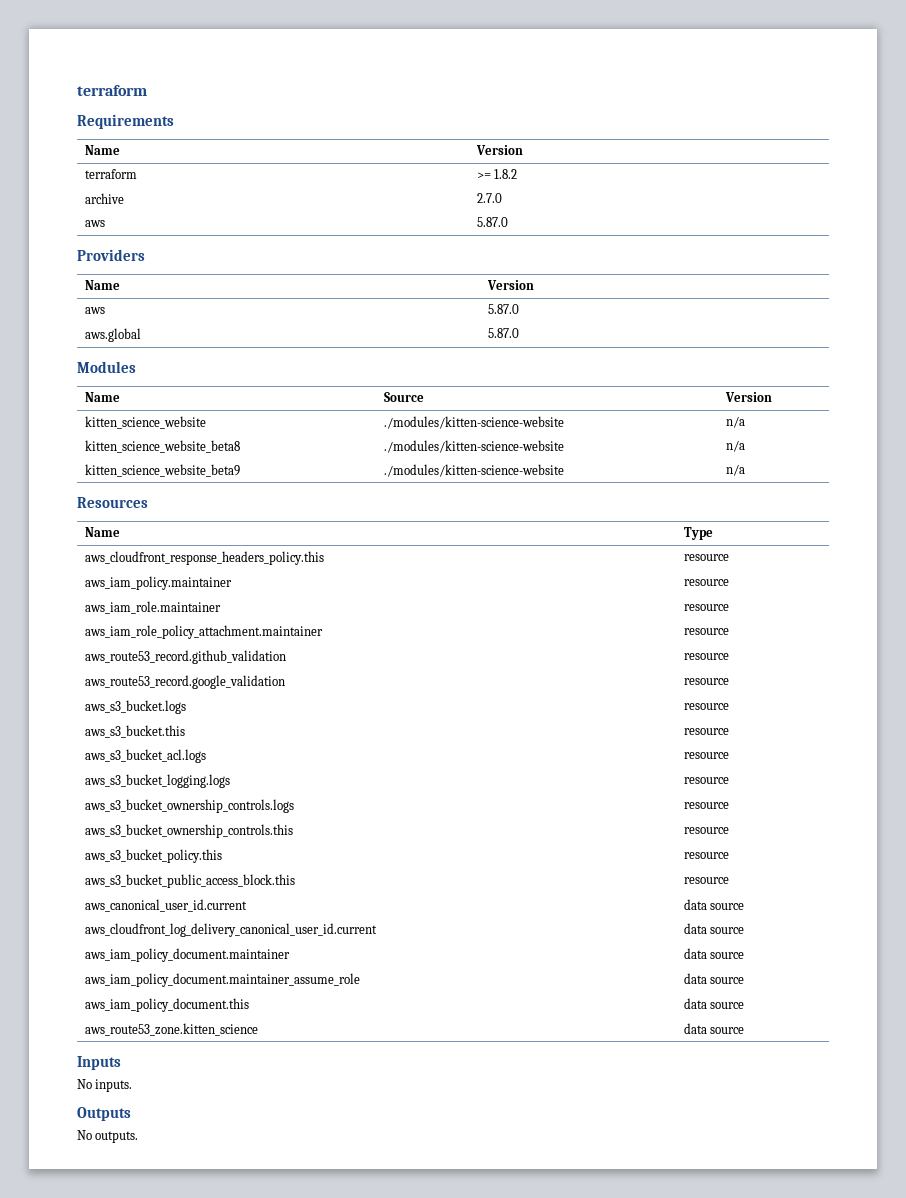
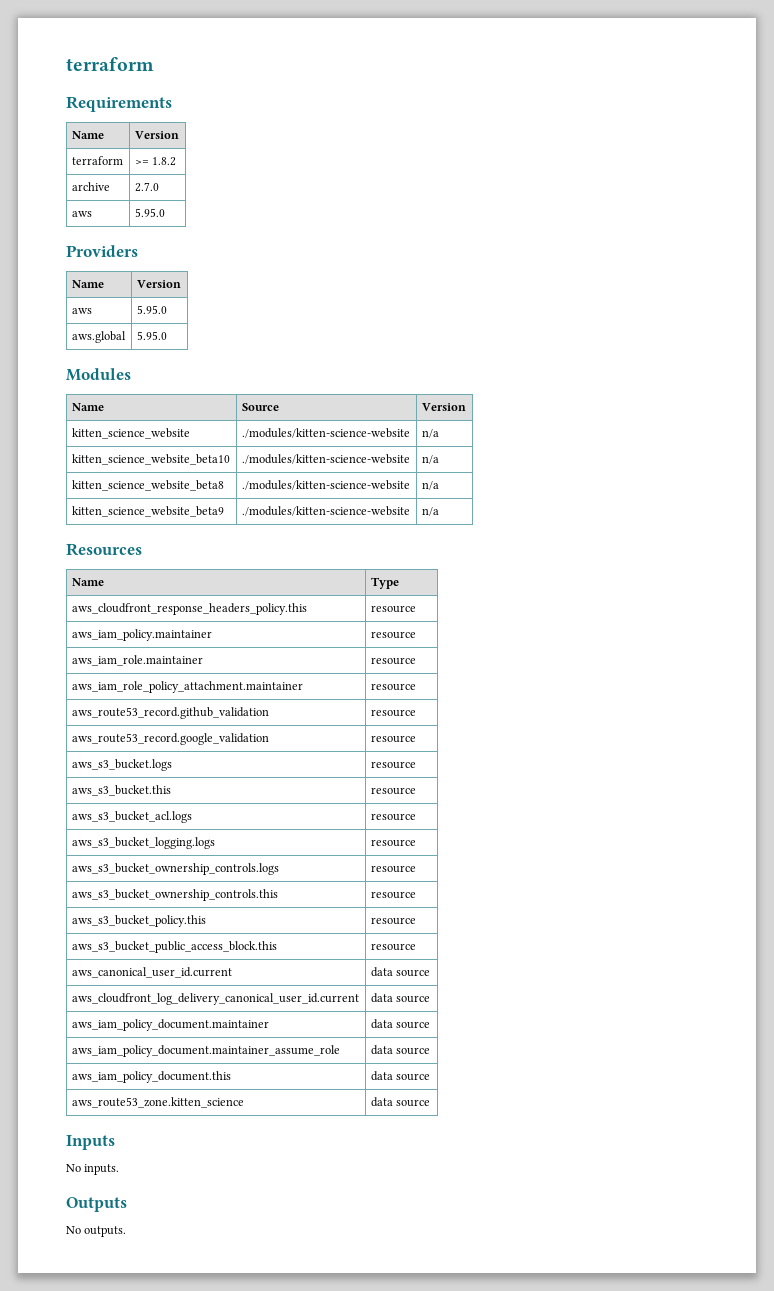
  archive | 2.7.0
- aws | 5.87.0
+ aws | 5.95.0
  Providers
  Name | Version
- aws | 5.87.0
+ aws | 5.95.0
- aws.global | 5.87.0
+ aws.global | 5.95.0
+ kitten_science_website_beta10 | ./modules/kitten-science-website | n/a

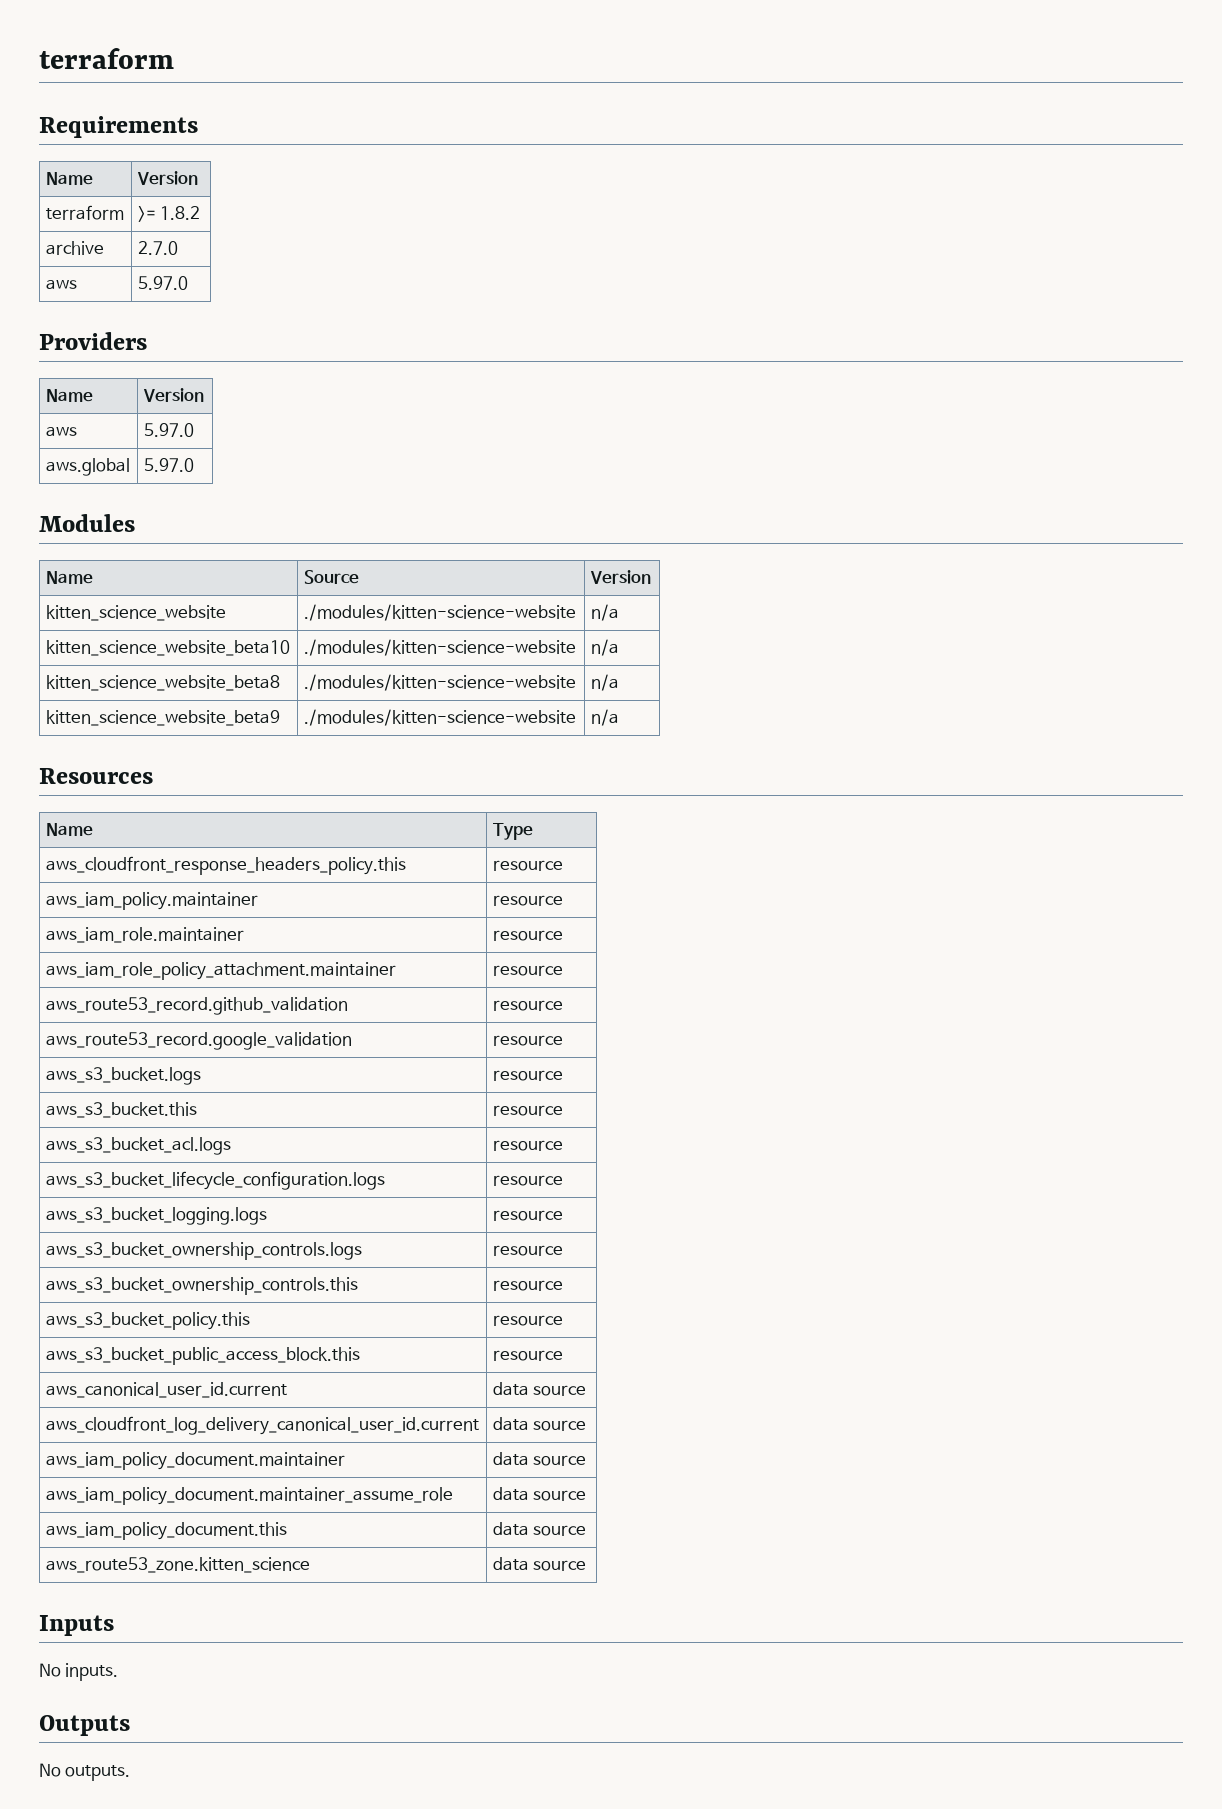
  archive | 2.7.0
- aws | 5.95.0
+ aws | 5.97.0
  Providers
  Name | Version
- aws | 5.95.0
+ aws | 5.97.0
- aws.global | 5.95.0
+ aws.global | 5.97.0
+ aws_s3_bucket_lifecycle_configuration.logs | resource

